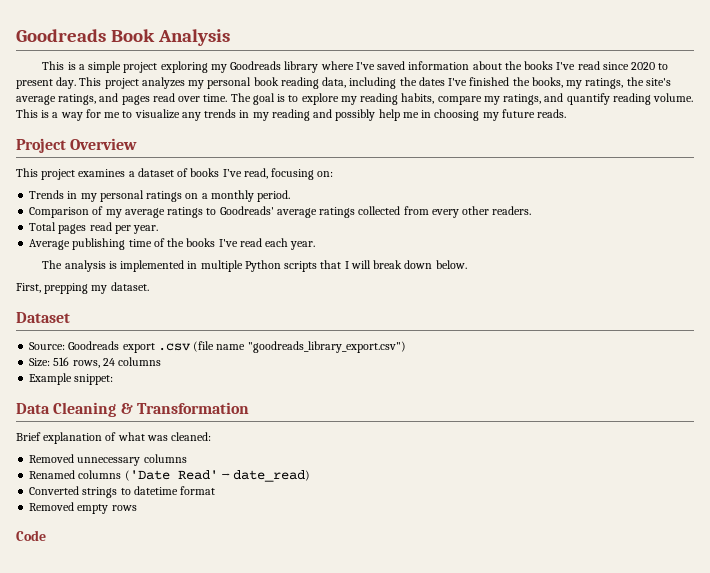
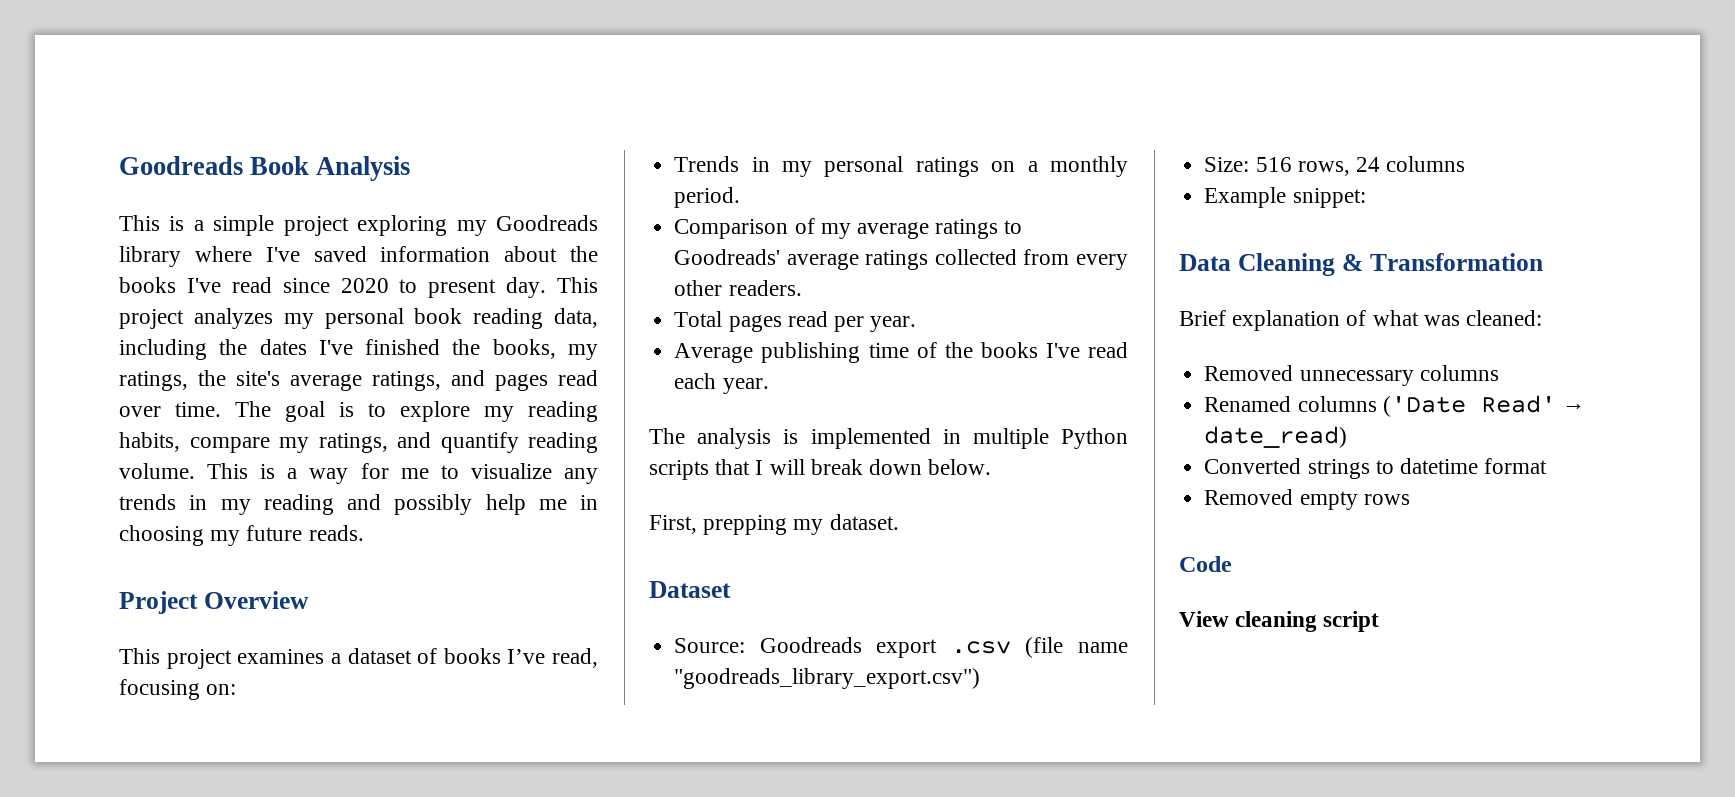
+ View cleaning script

